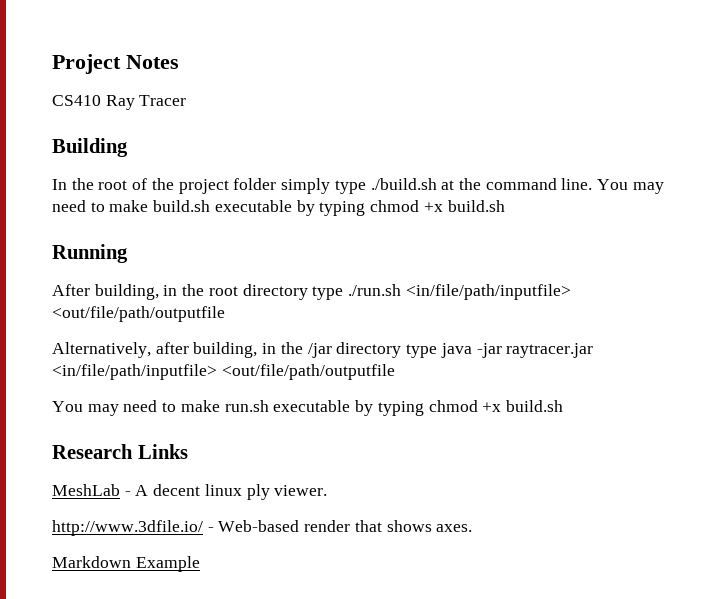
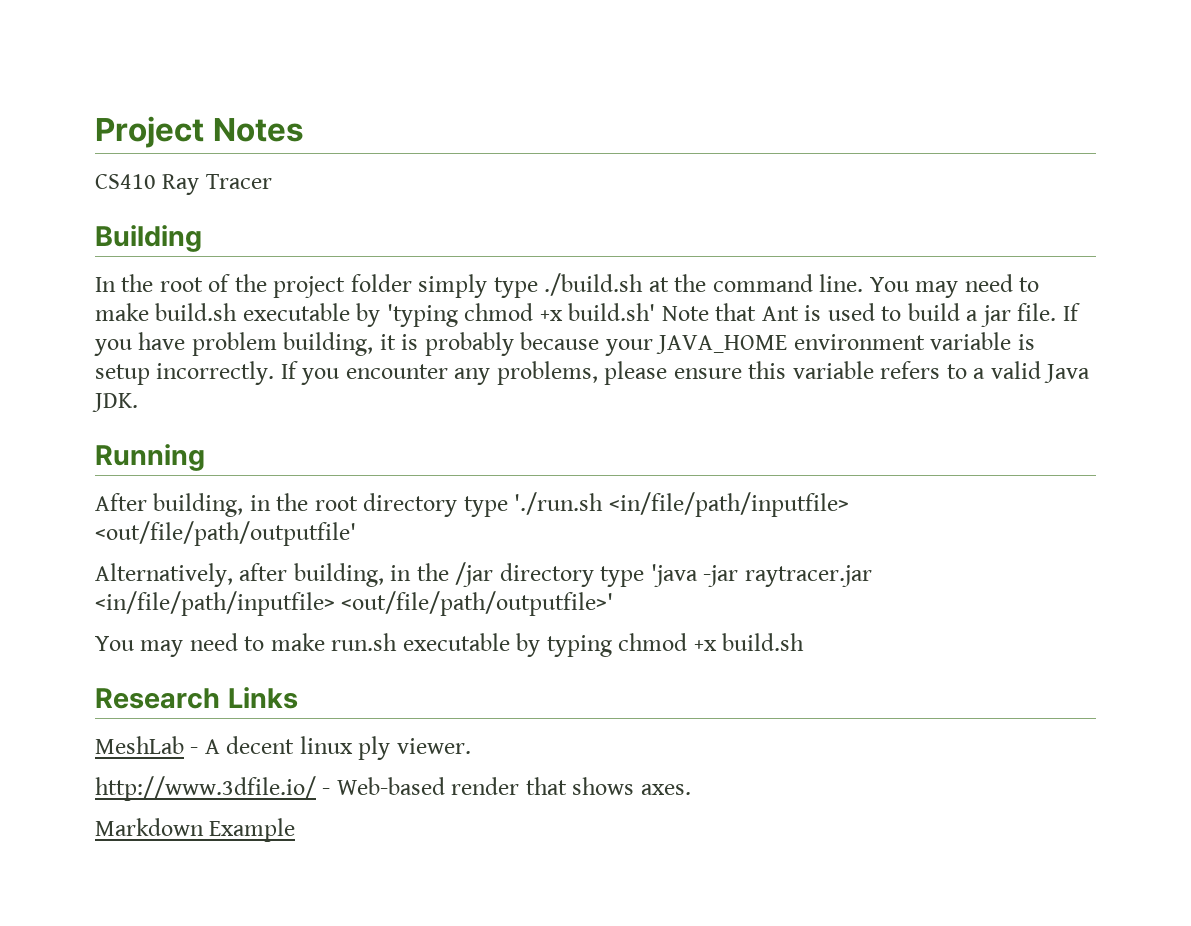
- You may need to make build.sh executable by typing chmod +x build.sh
+ You may need to make build.sh executable by 'typing chmod +x build.sh' Note that Ant is used to build a jar file. If you have problem building, it is probably because your JAVA_HOME environment variable is setup incorrectly. If you encounter any problems, please ensure this variable refers to a valid Java JDK.
- After building, in the root directory type ./run.sh <in/file/path/inputfile> <out/file/path/outputfile
+ After building, in the root directory type './run.sh <in/file/path/inputfile> <out/file/path/outputfile'
- Alternatively, after building, in the /jar directory type java -jar raytracer.jar <in/file/path/inputfile> <out/file/path/outputfile
+ Alternatively, after building, in the /jar directory type 'java -jar raytracer.jar <in/file/path/inputfile> <out/file/path/outputfile>'

